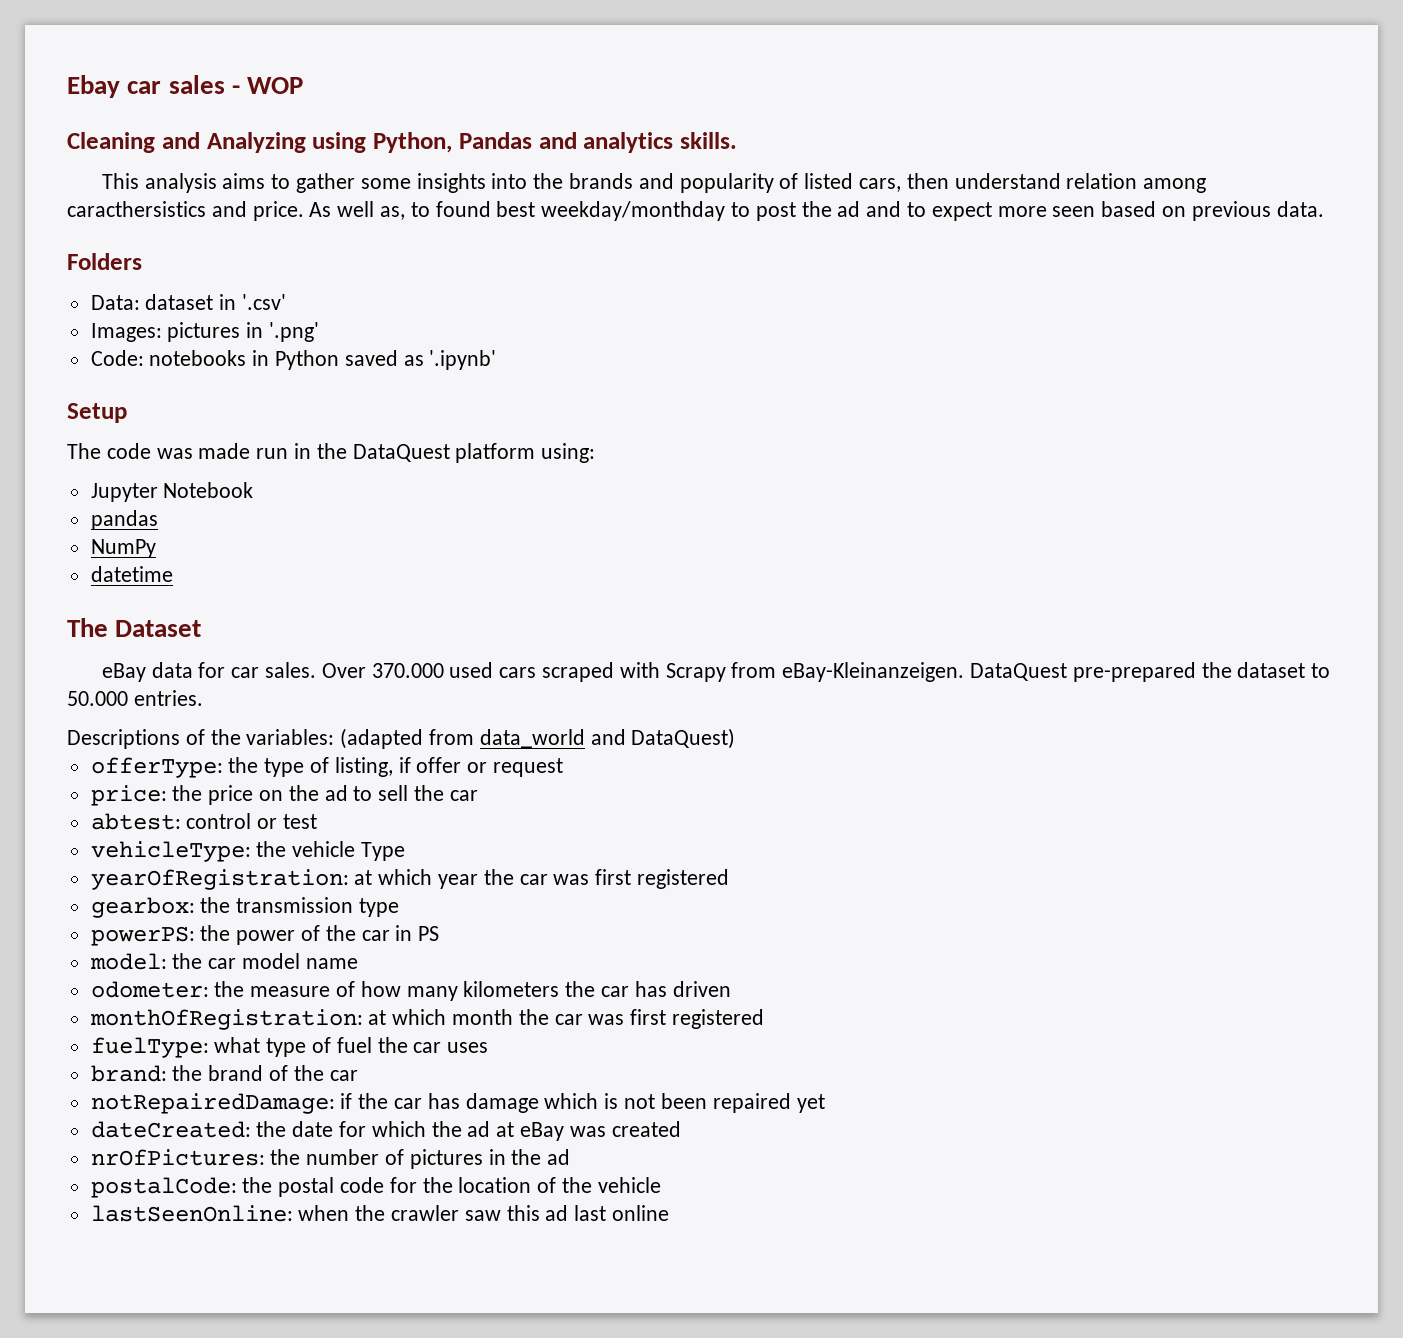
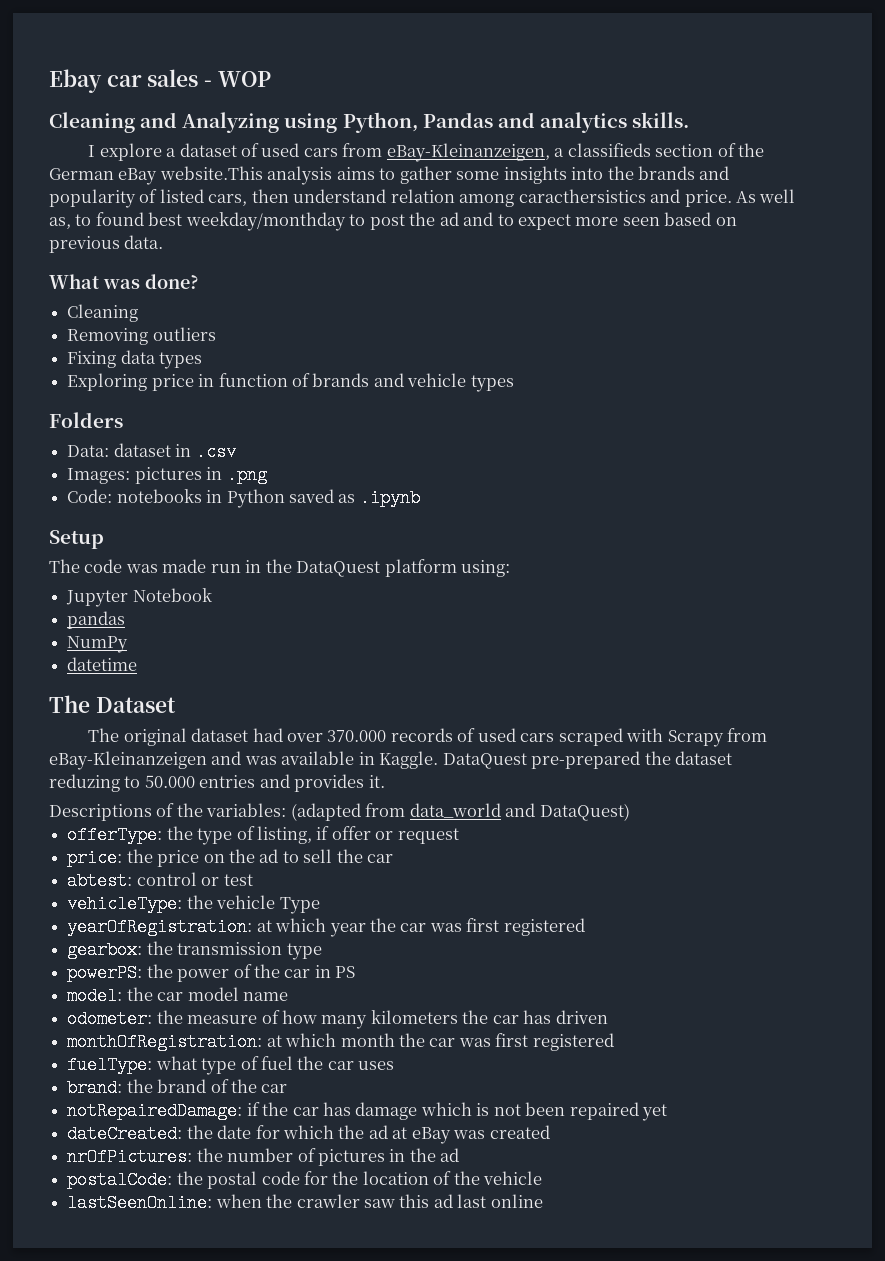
- This analysis aims to gather some insights into the brands and popularity of listed cars, then understand relation among caracthersistics and price.
+ I explore a dataset of used cars from eBay-Kleinanzeigen, a classifieds section of the German eBay website.This analysis aims to gather some insights into the brands and popularity of listed cars, then understand relation among caracthersistics and price.
+ What was done?
+ Cleaning
+ Removing outliers
+ Fixing data types
+ Exploring price in function of brands and vehicle types
- Data: dataset in '.csv'
+ Data: dataset in .csv
- Images: pictures in '.png'
+ Images: pictures in .png
- Code: notebooks in Python saved as '.ipynb'
+ Code: notebooks in Python saved as .ipynb
- eBay data for car sales. Over 370.000 used cars scraped with Scrapy from eBay-Kleinanzeigen.
+ The original dataset had over 370.000 records of used cars scraped with Scrapy from eBay-Kleinanzeigen and was available in Kaggle.
- DataQuest pre-prepared the dataset to 50.000 entries.
+ DataQuest pre-prepared the dataset reduzing to 50.000 entries and provides it.

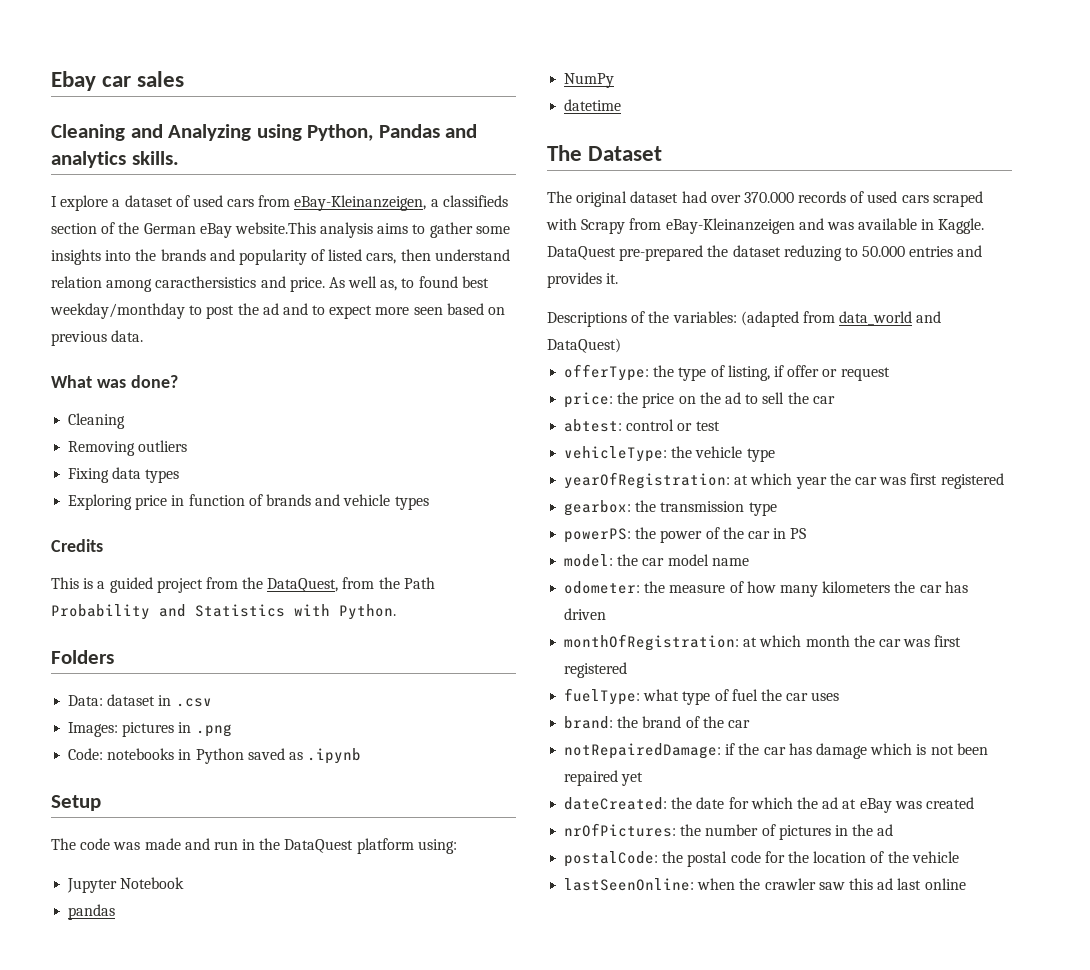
- Ebay car sales - WOP
+ Ebay car sales
+ Credits
+ This is a guided project from the DataQuest, from the Path Probability and Statistics with Python.
- The code was made run in the DataQuest platform using:
+ The code was made and run in the DataQuest platform using:
- vehicleType: the vehicle Type
+ vehicleType: the vehicle type

